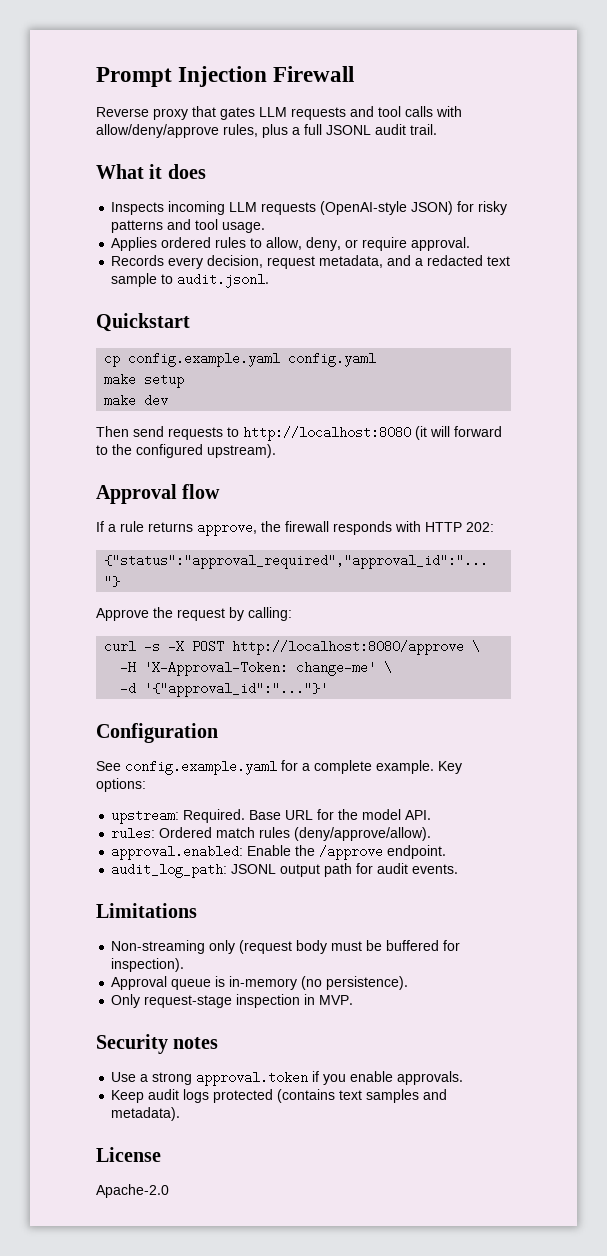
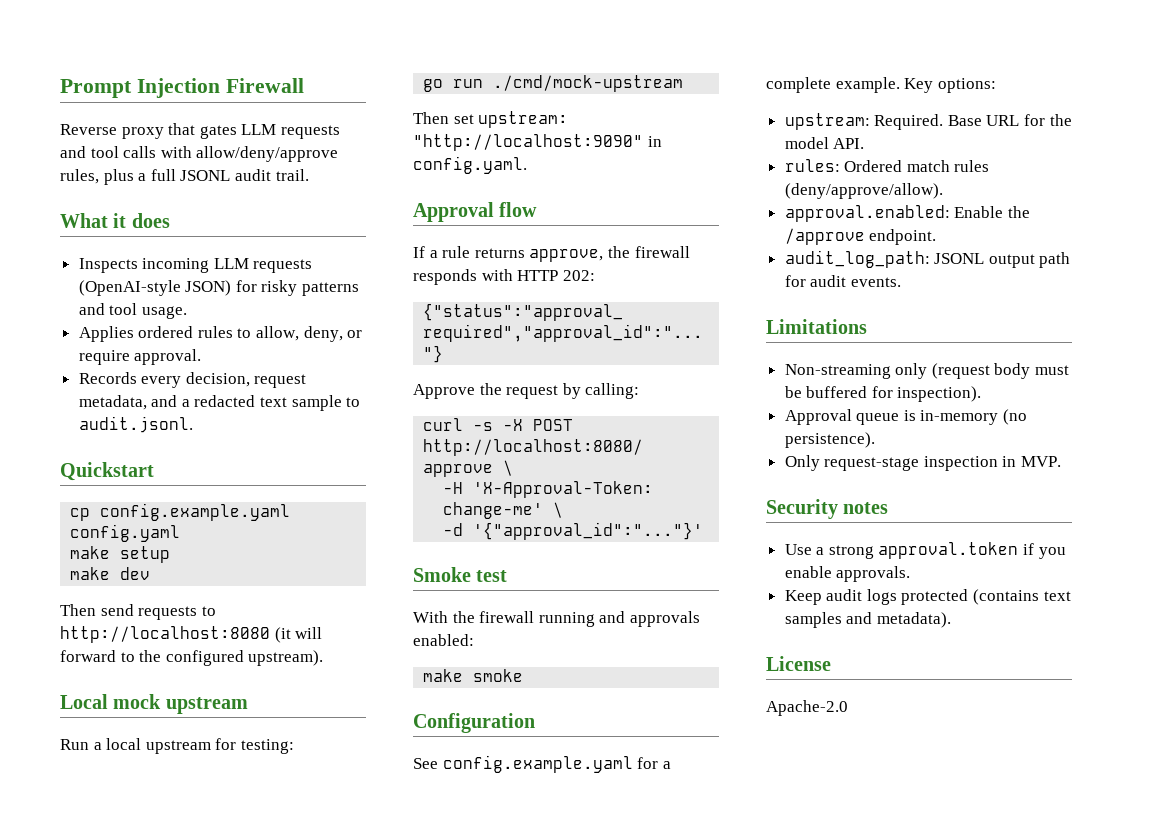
+ Local mock upstream
+ Run a local upstream for testing:
+ go run ./cmd/mock-upstream
+ Then set upstream: "http://localhost:9090" in config.yaml.
+ Smoke test
+ With the firewall running and approvals enabled:
+ make smoke

